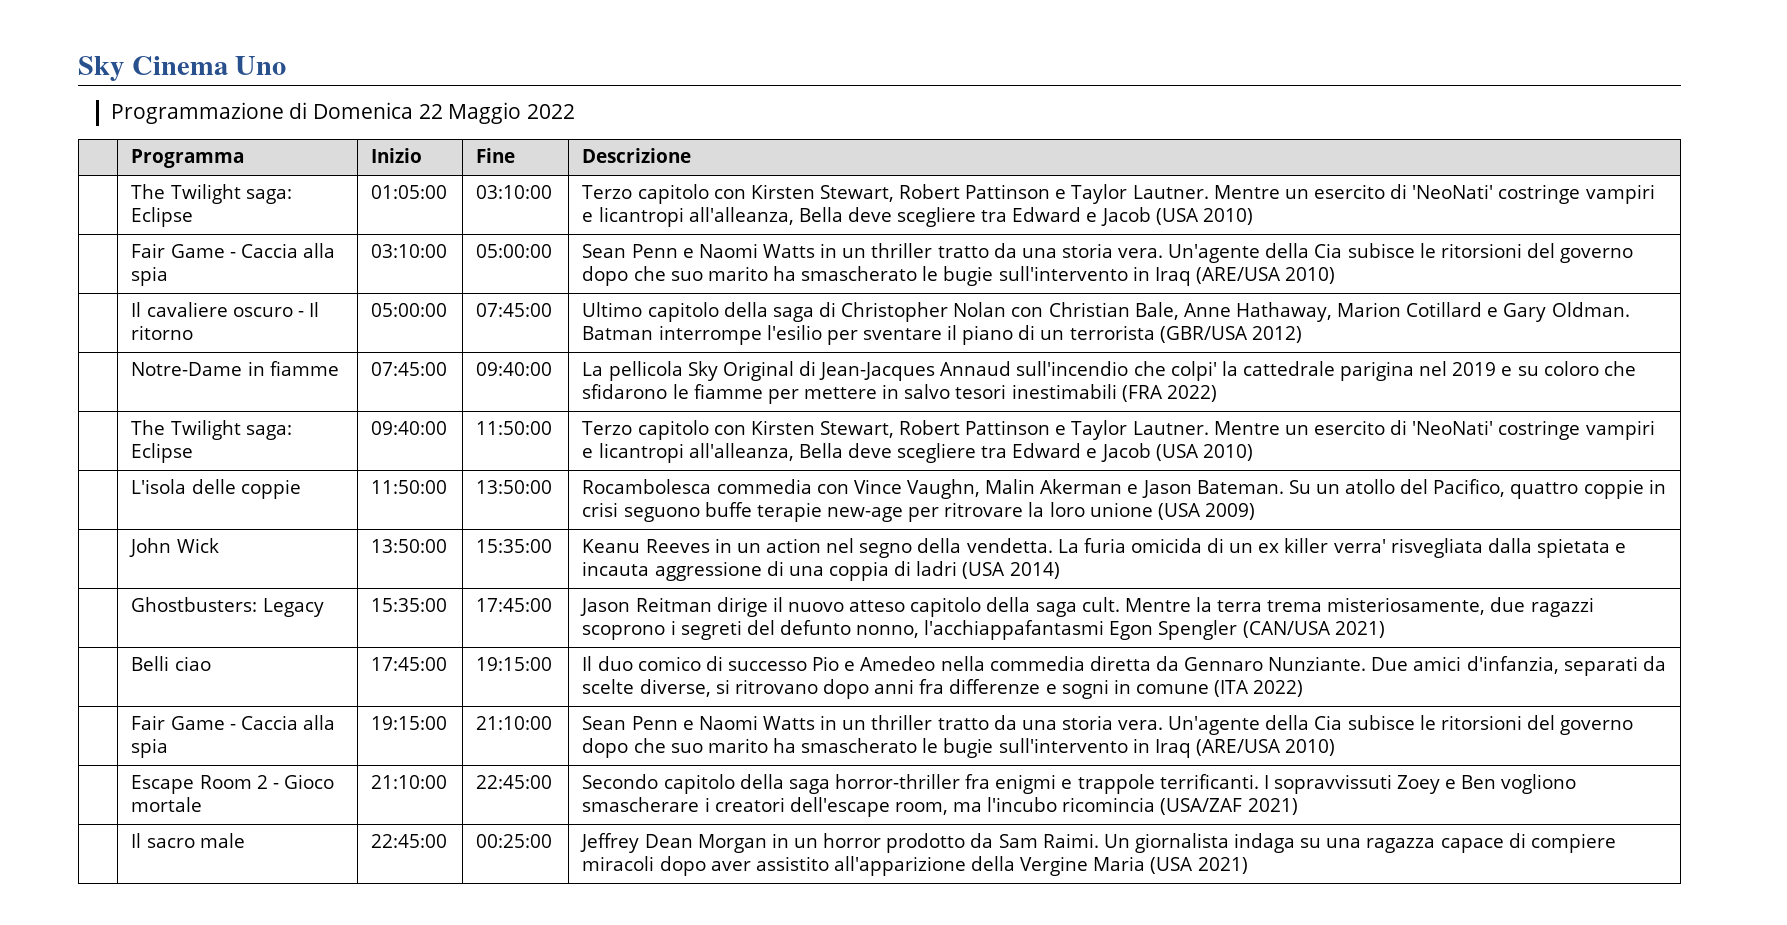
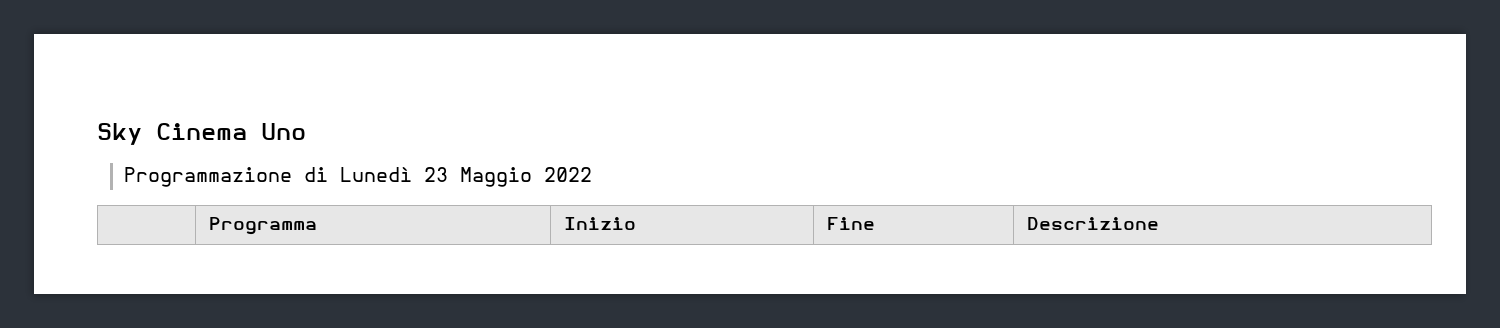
- Programmazione di Domenica 22 Maggio 2022
+ Programmazione di Lunedì 23 Maggio 2022
- | The Twilight saga: Eclipse | 01:05:00 | 03:10:00 | Terzo capitolo con Kirsten Stewart, Robert Pattinson e Taylor Lautner. Mentre un esercito di 'NeoNati' costringe vampiri e licantropi all'alleanza, Bella deve scegliere tra Edward e Jacob (USA 2010)
- | Fair Game - Caccia alla spia | 03:10:00 | 05:00:00 | Sean Penn e Naomi Watts in un thriller tratto da una storia vera. Un'agente della Cia subisce le ritorsioni del governo dopo che suo marito ha smascherato le bugie sull'intervento in Iraq (ARE/USA 2010)
- | Il cavaliere oscuro - Il ritorno | 05:00:00 | 07:45:00 | Ultimo capitolo della saga di Christopher Nolan con Christian Bale, Anne Hathaway, Marion Cotillard e Gary Oldman. Batman interrompe l'esilio per sventare il piano di un terrorista (GBR/USA 2012)
- | Notre-Dame in fiamme | 07:45:00 | 09:40:00 | La pellicola Sky Original di Jean-Jacques Annaud sull'incendio che colpi' la cattedrale parigina nel 2019 e su coloro che sfidarono le fiamme per mettere in salvo tesori inestimabili (FRA 2022)
- | The Twilight saga: Eclipse | 09:40:00 | 11:50:00 | Terzo capitolo con Kirsten Stewart, Robert Pattinson e Taylor Lautner. Mentre un esercito di 'NeoNati' costringe vampiri e licantropi all'alleanza, Bella deve scegliere tra Edward e Jacob (USA 2010)
- | L'isola delle coppie | 11:50:00 | 13:50:00 | Rocambolesca commedia con Vince Vaughn, Malin Akerman e Jason Bateman. Su un atollo del Pacifico, quattro coppie in crisi seguono buffe terapie new-age per ritrovare la loro unione (USA 2009)
- | John Wick | 13:50:00 | 15:35:00 | Keanu Reeves in un action nel segno della vendetta. La furia omicida di un ex killer verra' risvegliata dalla spietata e incauta aggressione di una coppia di ladri (USA 2014)
- | Ghostbusters: Legacy | 15:35:00 | 17:45:00 | Jason Reitman dirige il nuovo atteso capitolo della saga cult. Mentre la terra trema misteriosamente, due ragazzi scoprono i segreti del defunto nonno, l'acchiappafantasmi Egon Spengler (CAN/USA 2021)
- | Belli ciao | 17:45:00 | 19:15:00 | Il duo comico di successo Pio e Amedeo nella commedia diretta da Gennaro Nunziante. Due amici d'infanzia, separati da scelte diverse, si ritrovano dopo anni fra differenze e sogni in comune (ITA 2022)
- | Fair Game - Caccia alla spia | 19:15:00 | 21:10:00 | Sean Penn e Naomi Watts in un thriller tratto da una storia vera. Un'agente della Cia subisce le ritorsioni del governo dopo che suo marito ha smascherato le bugie sull'intervento in Iraq (ARE/USA 2010)
- | Escape Room 2 - Gioco mortale | 21:10:00 | 22:45:00 | Secondo capitolo della saga horror-thriller fra enigmi e trappole terrificanti. I sopravvissuti Zoey e Ben vogliono smascherare i creatori dell'escape room, ma l'incubo ricomincia (USA/ZAF 2021)
- | Il sacro male | 22:45:00 | 00:25:00 | Jeffrey Dean Morgan in un horror prodotto da Sam Raimi. Un giornalista indaga su una ragazza capace di compiere miracoli dopo aver assistito all'apparizione della Vergine Maria (USA 2021)

